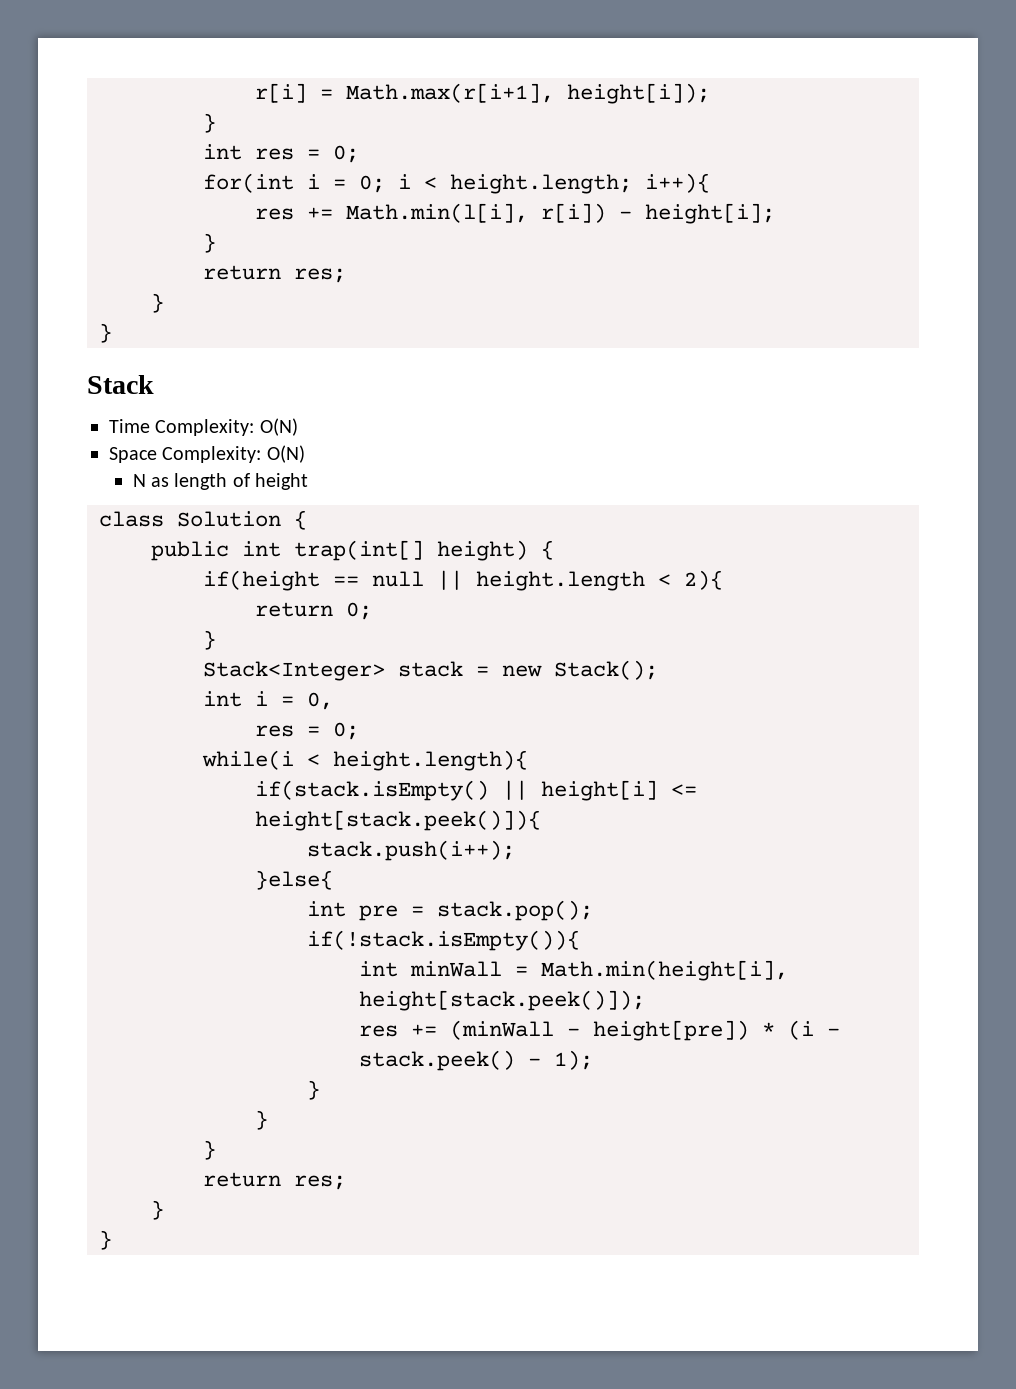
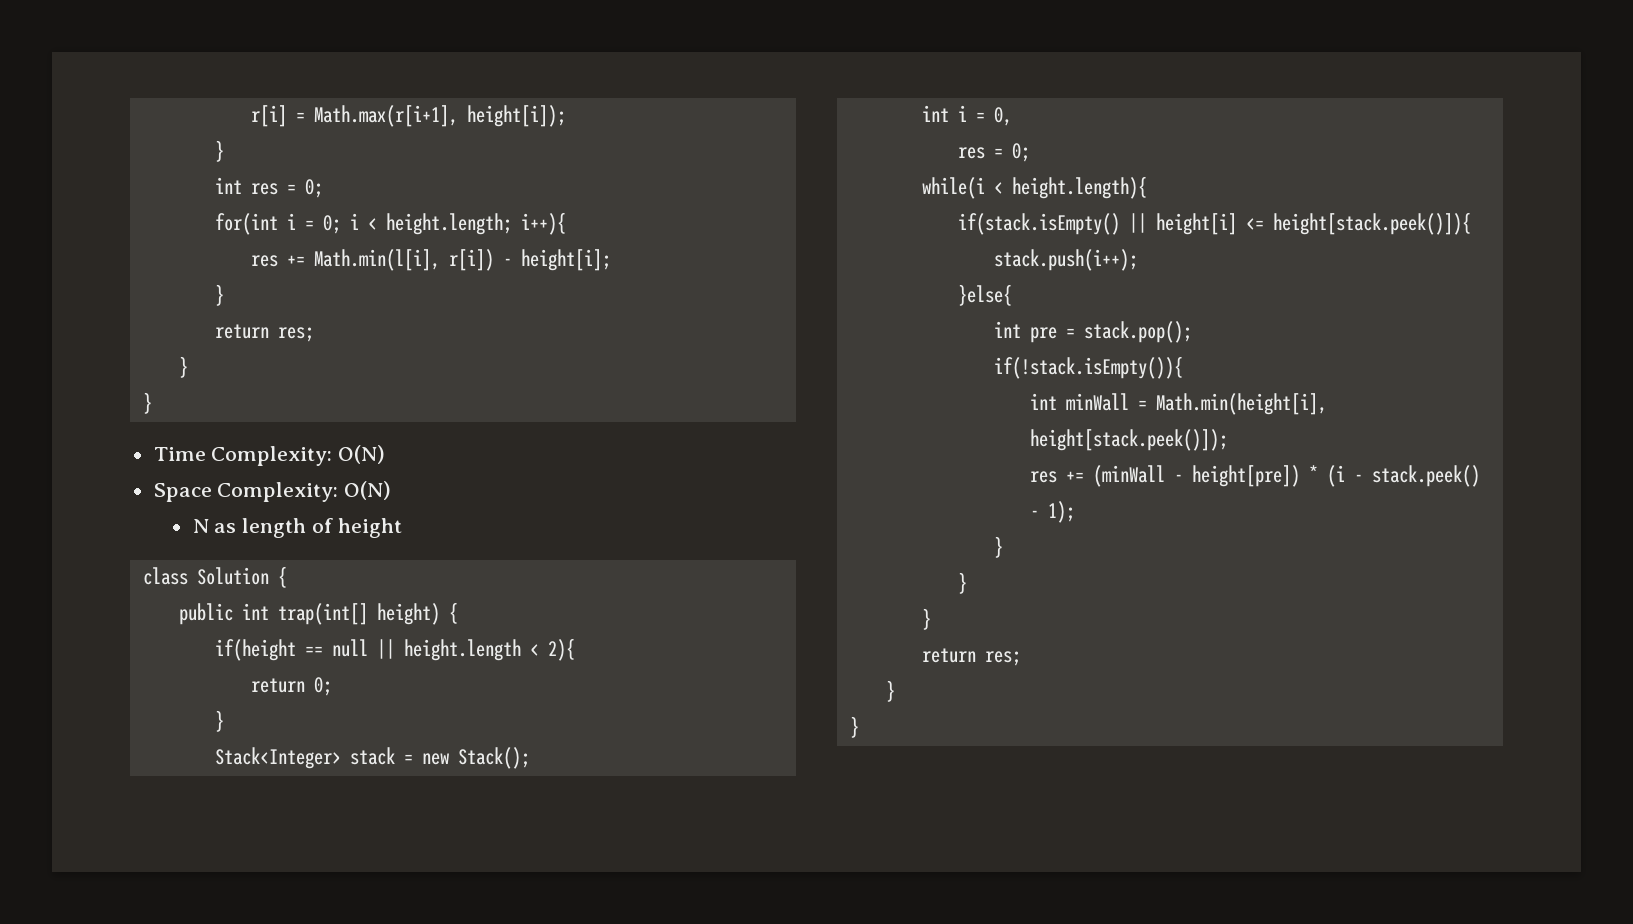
- Stack

